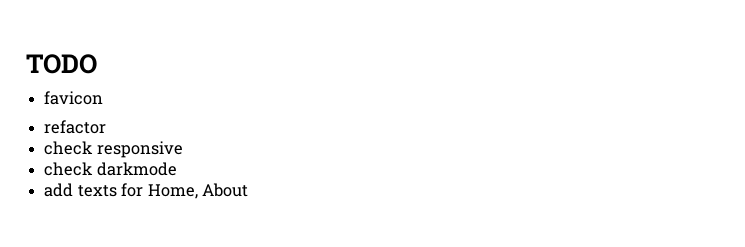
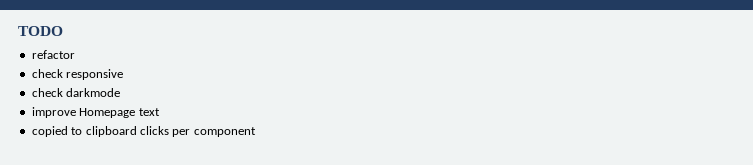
- favicon
- add texts for Home, About
+ improve Homepage text
+ copied to clipboard clicks per component

